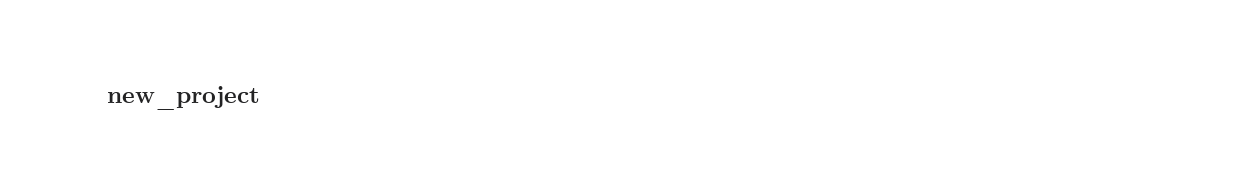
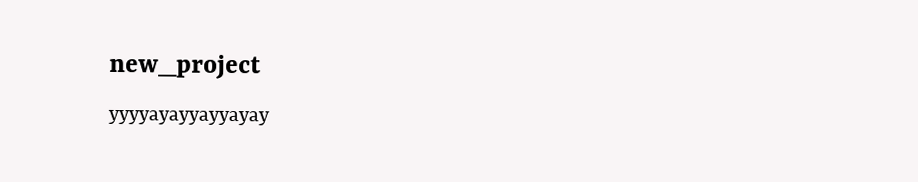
+ yyyyayayyayyayay

